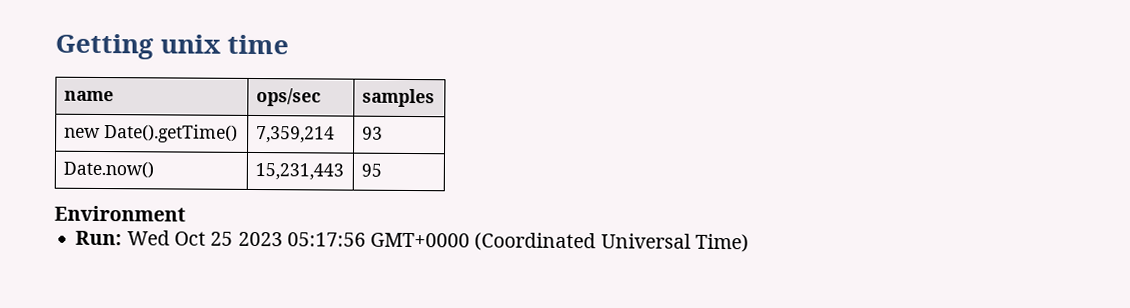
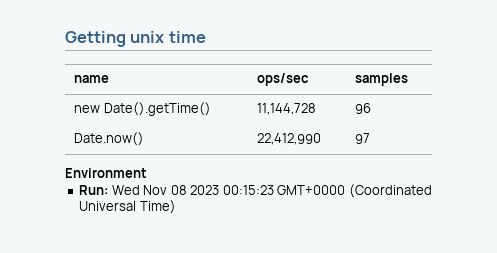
- new Date().getTime() | 7,359,214 | 93
+ new Date().getTime() | 11,144,728 | 96
- Date.now() | 15,231,443 | 95
+ Date.now() | 22,412,990 | 97
- Run: Wed Oct 25 2023 05:17:56 GMT+0000 (Coordinated Universal Time)
+ Run: Wed Nov 08 2023 00:15:23 GMT+0000 (Coordinated Universal Time)

